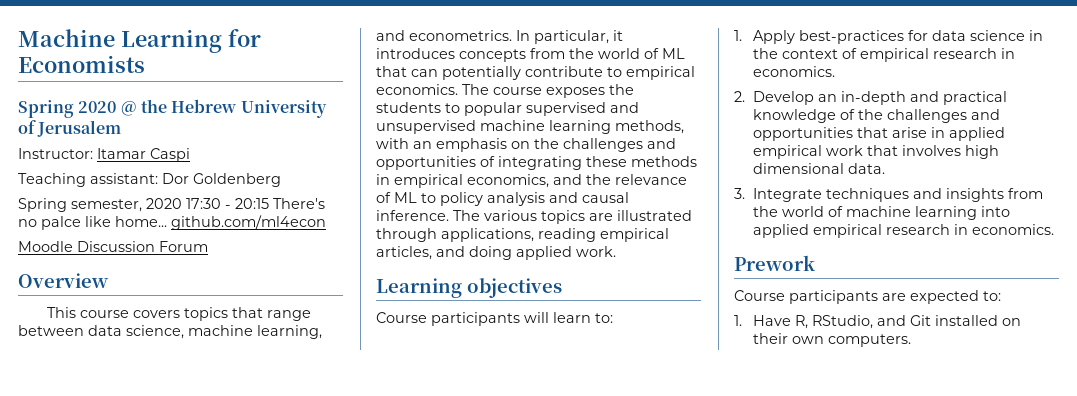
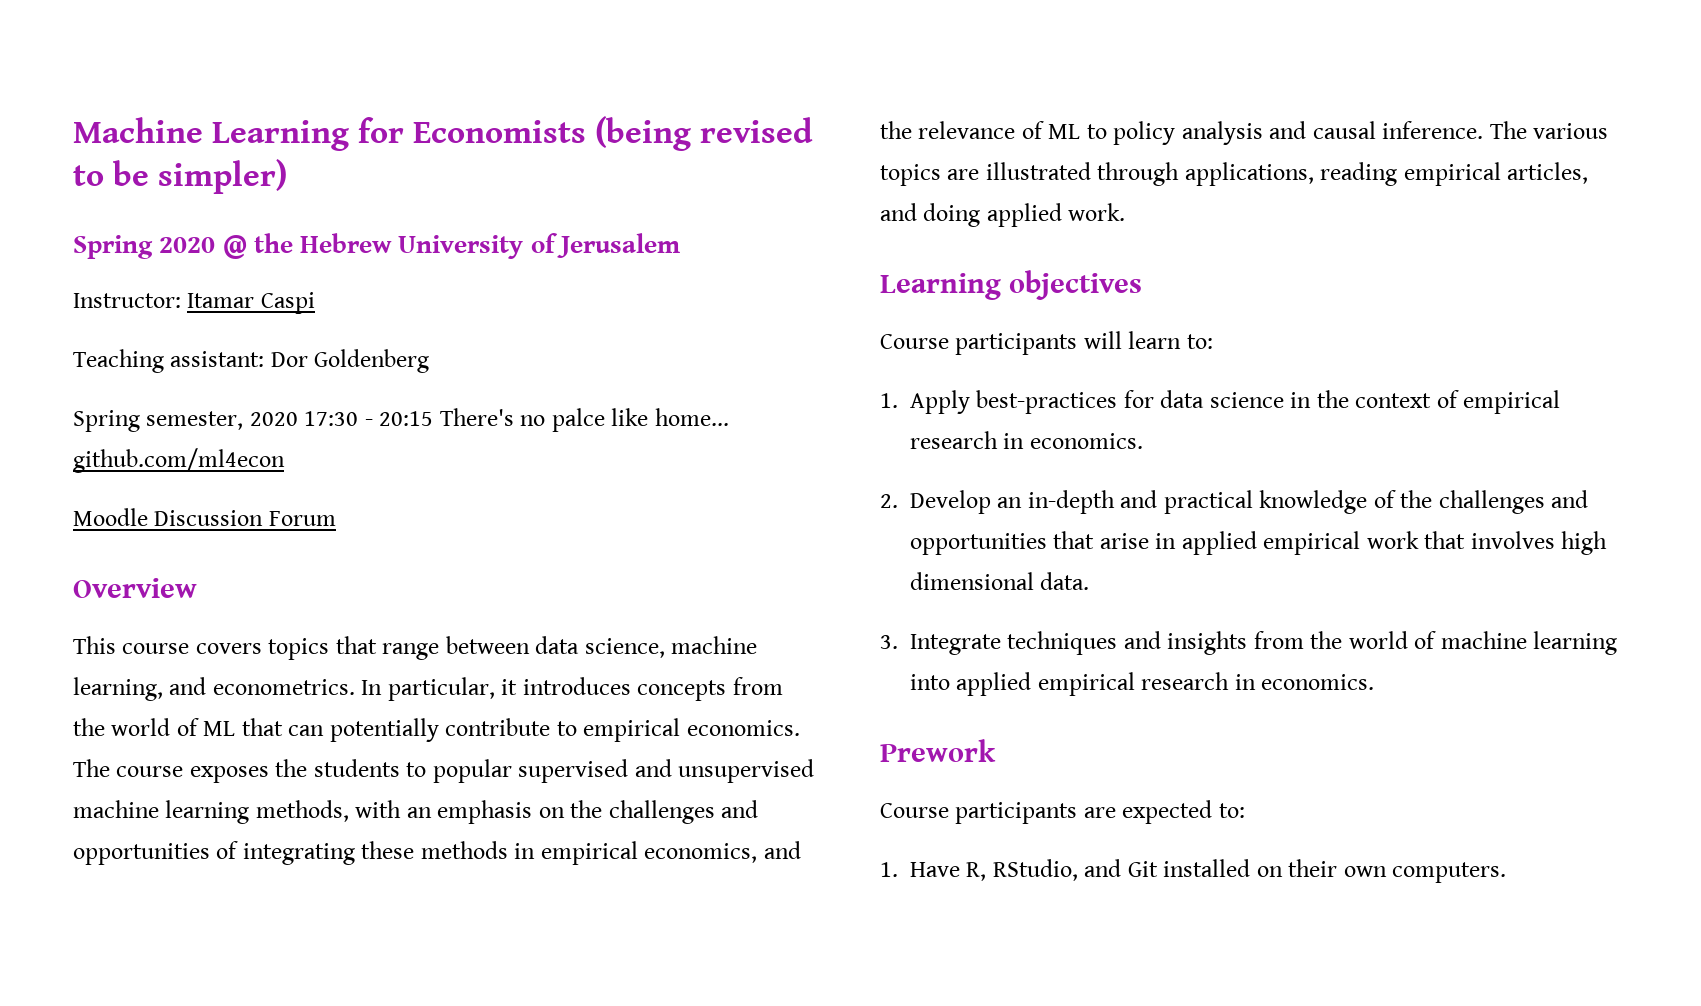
- Machine Learning for Economists
+ Machine Learning for Economists (being revised to be simpler)

